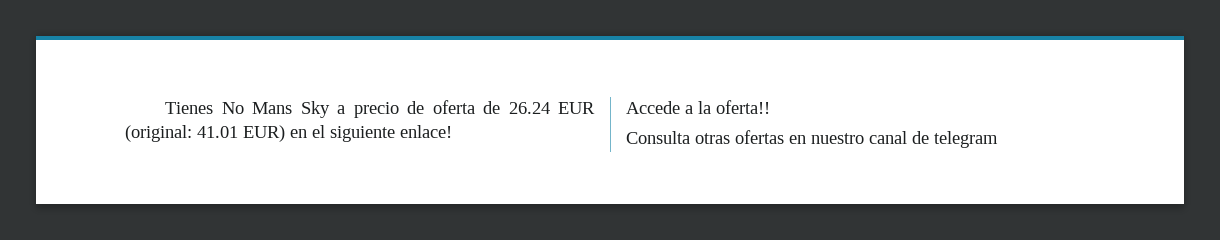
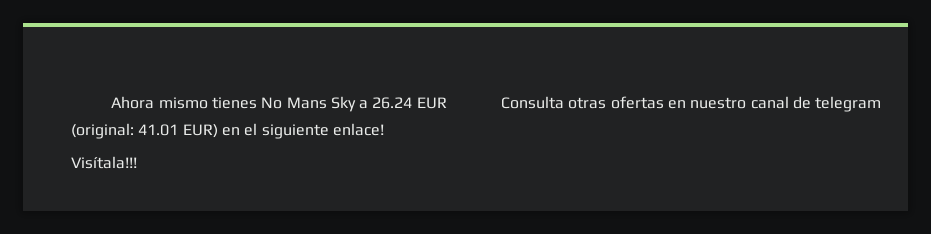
- Tienes No Mans Sky a precio de oferta de 26.24 EUR (original: 41.01 EUR) en el siguiente enlace!
+ Ahora mismo tienes No Mans Sky a 26.24 EUR (original: 41.01 EUR) en el siguiente enlace!
- Accede a la oferta!!
+ Visítala!!!

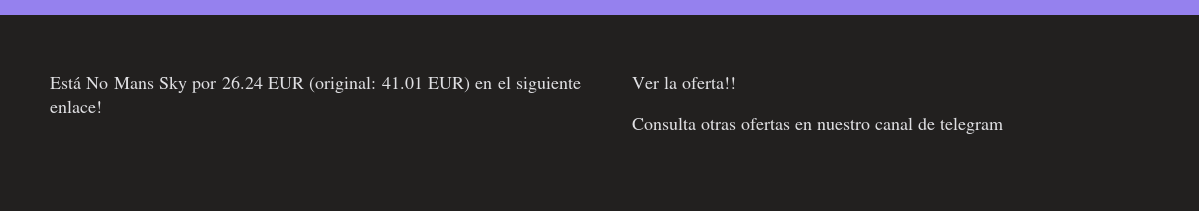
- Ahora mismo tienes No Mans Sky a 26.24 EUR (original: 41.01 EUR) en el siguiente enlace!
+ Está No Mans Sky por 26.24 EUR (original: 41.01 EUR) en el siguiente enlace!
- Visítala!!!
+ Ver la oferta!!

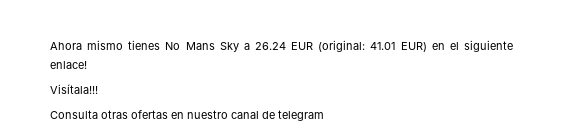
- Está No Mans Sky por 26.24 EUR (original: 41.01 EUR) en el siguiente enlace!
+ Ahora mismo tienes No Mans Sky a 26.24 EUR (original: 41.01 EUR) en el siguiente enlace!
- Ver la oferta!!
+ Visítala!!!

